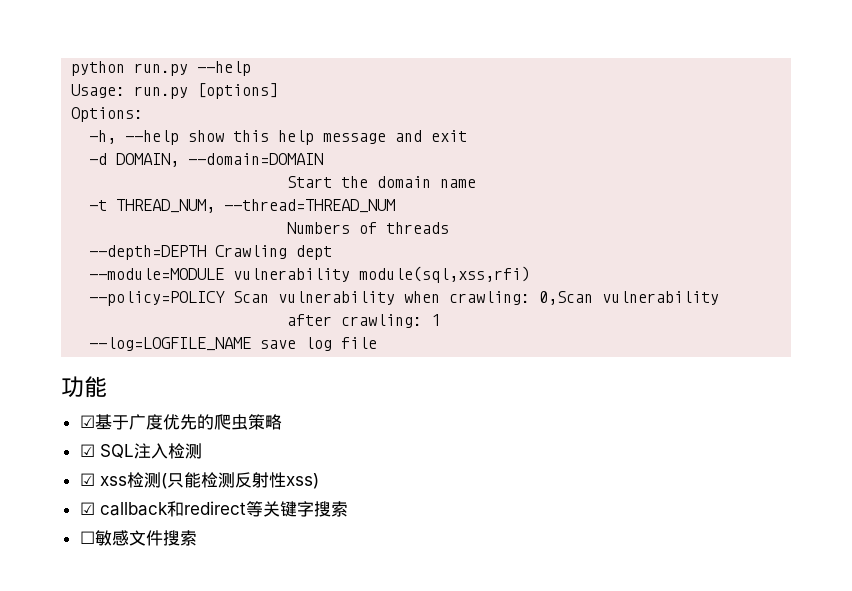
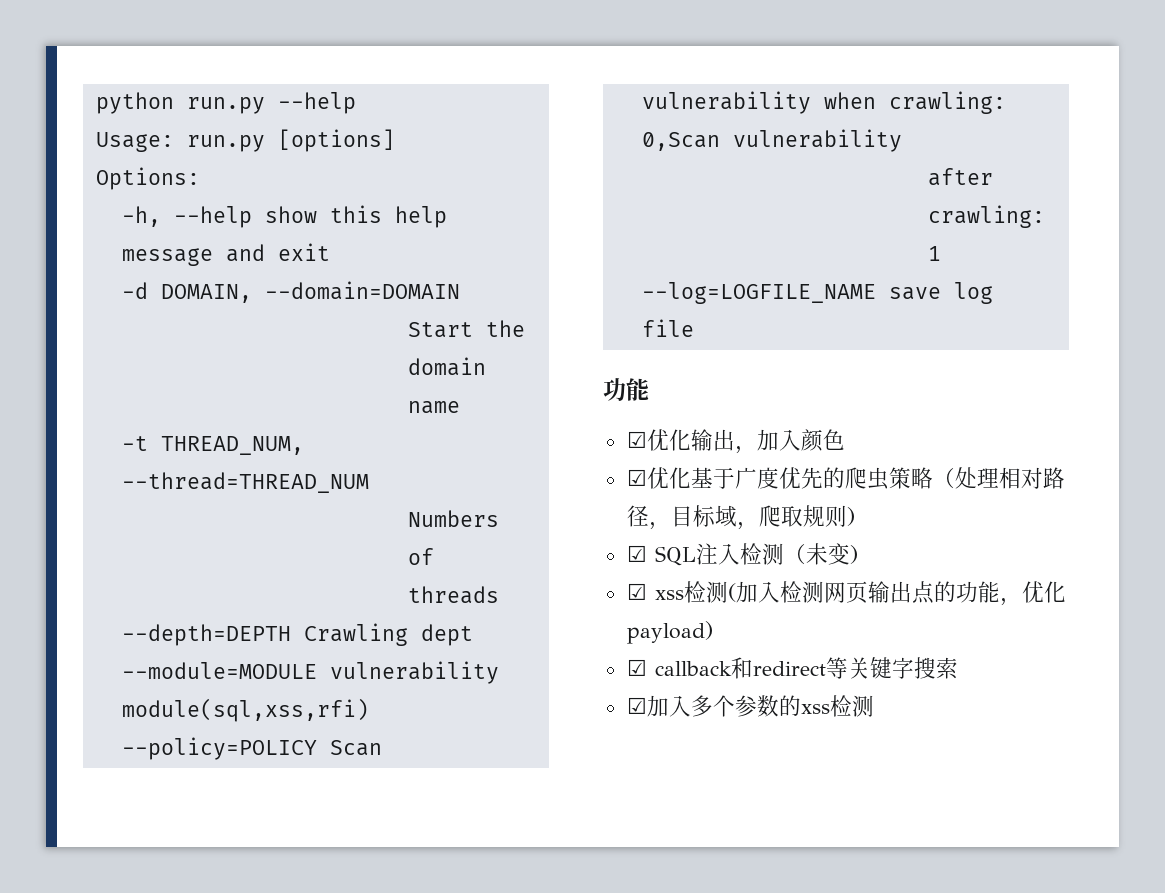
- ☑基于广度优先的爬虫策略
+ ☑优化输出，加入颜色
+ ☑优化基于广度优先的爬虫策略（处理相对路径，目标域，爬取规则)
- ☑ SQL注入检测
+ ☑ SQL注入检测（未变)
- ☑ xss检测(只能检测反射性xss)
+ ☑ xss检测(加入检测网页输出点的功能，优化payload)
- ☐敏感文件搜索
+ ☑加入多个参数的xss检测

